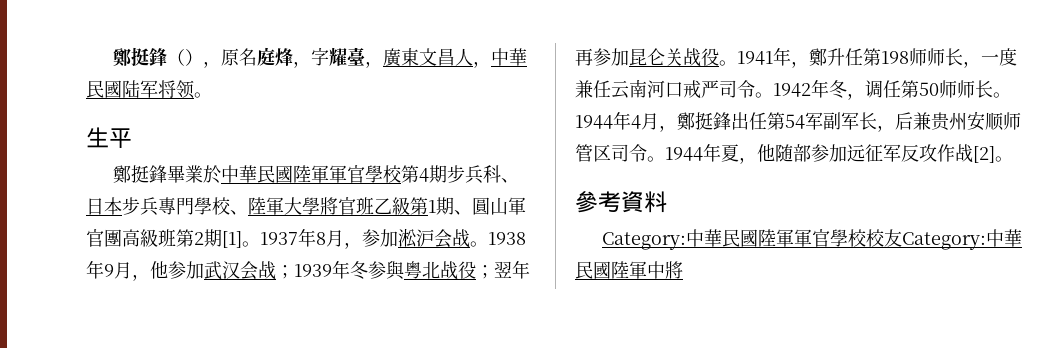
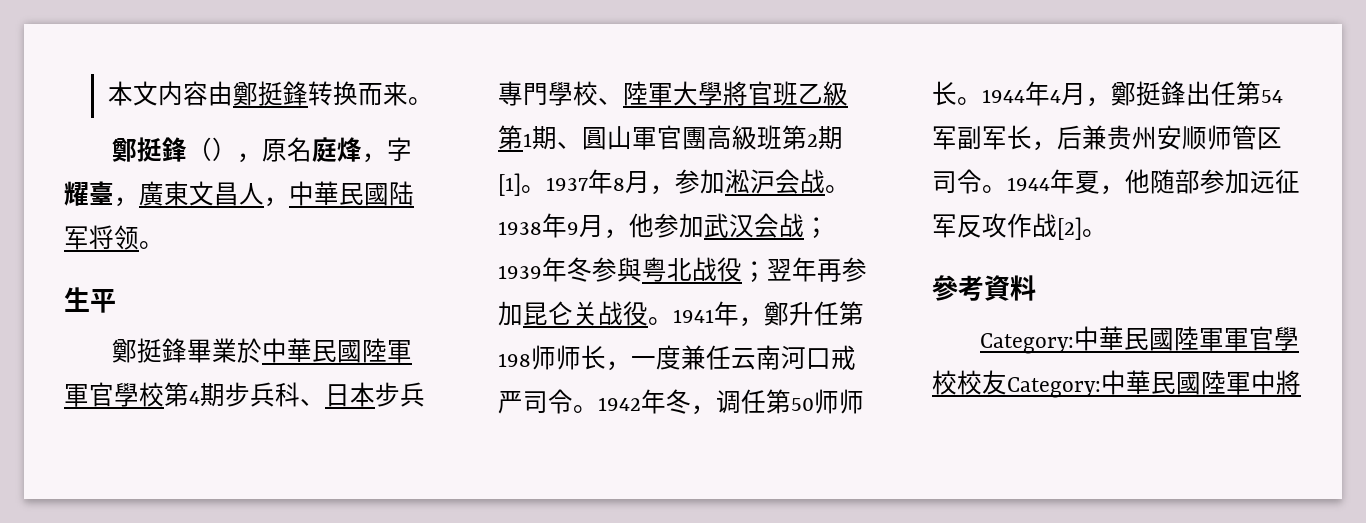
+ 本文内容由鄭挺鋒转换而来。

